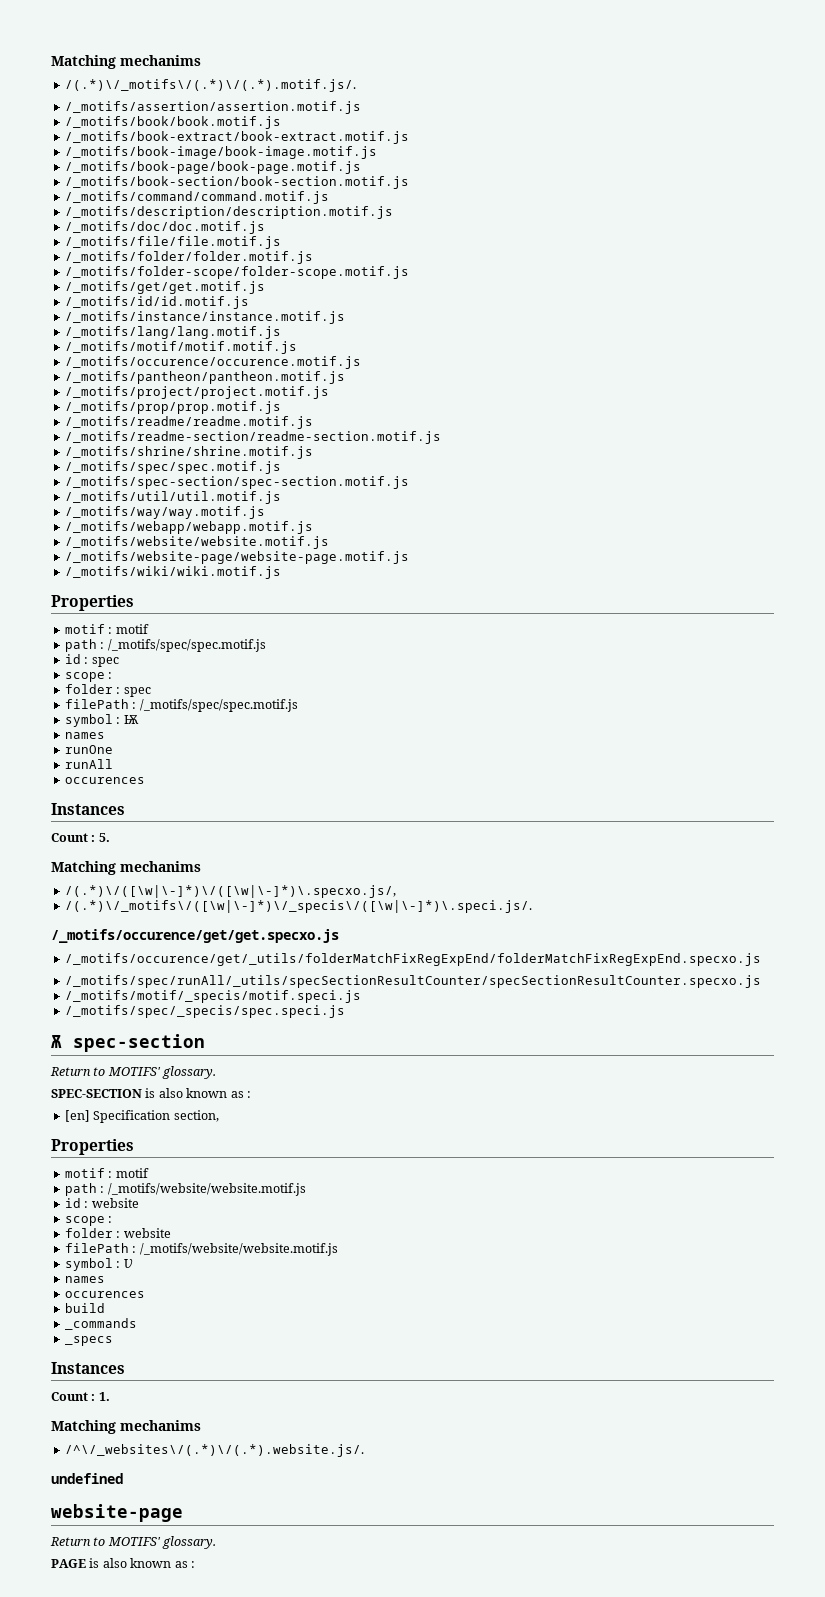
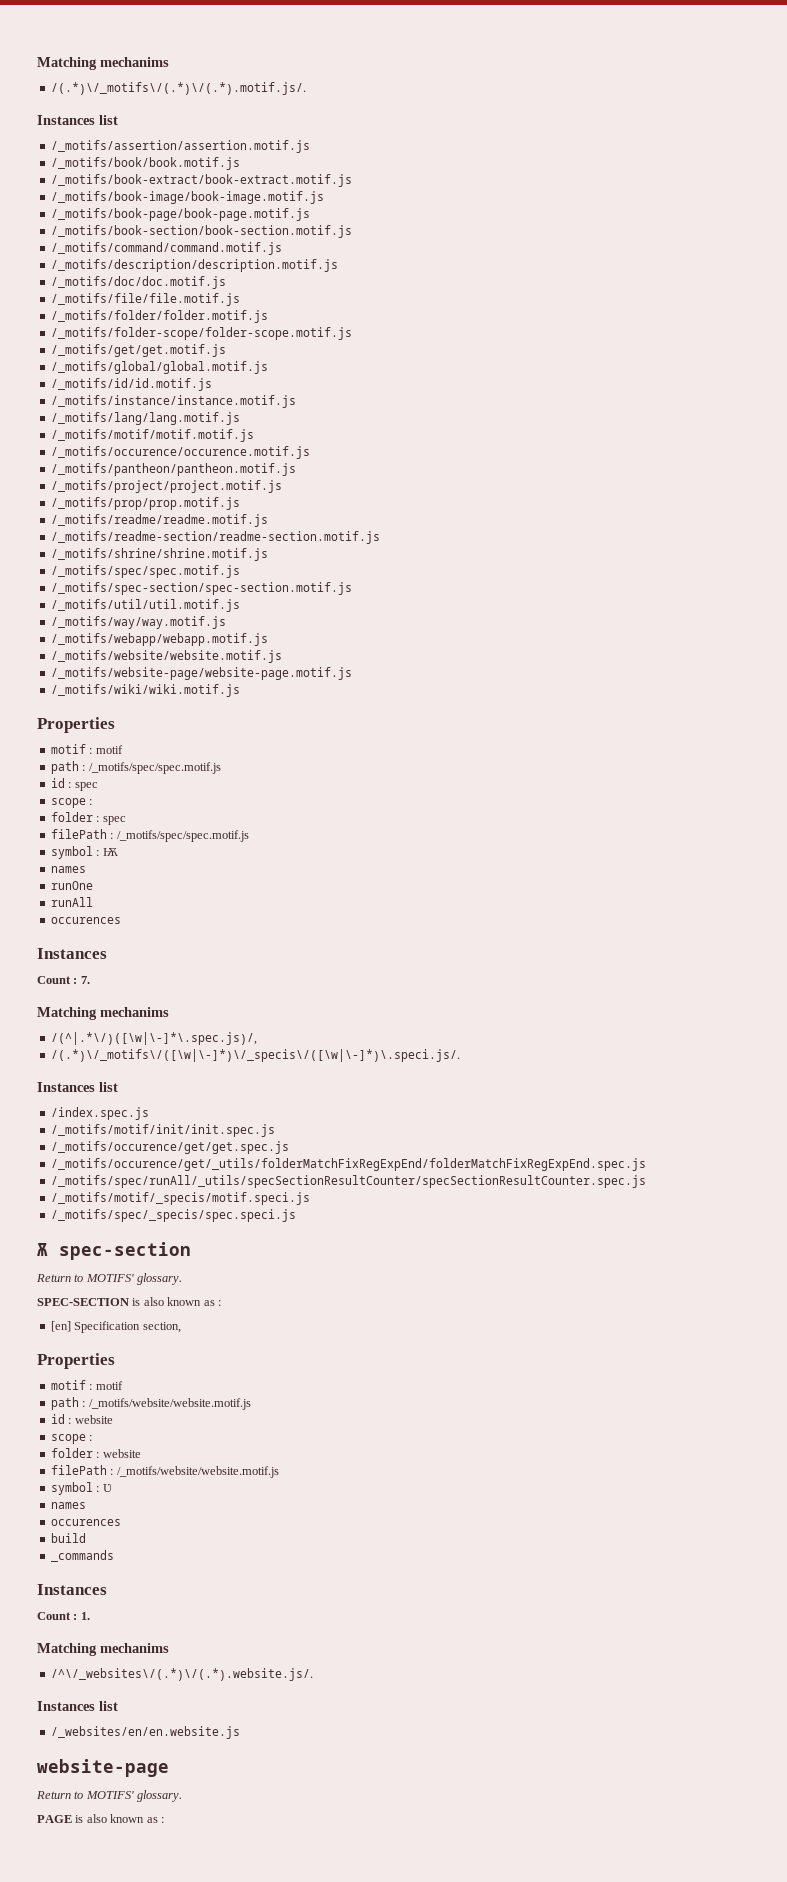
  /(.*)\/_motifs\/(.*)\/(.*).motif.js/.
+ Instances list
+ /_motifs/global/global.motif.js
- Count : 5.
+ Count : 7.
  Matching mechanims
- /(.*)\/([\w|\-]*)\/([\w|\-]*)\.specxo.js/,
+ /(^|.*\/)([\w|\-]*\.spec.js)/,
  /(.*)\/_motifs\/([\w|\-]*)\/_specis\/([\w|\-]*)\.speci.js/.
- /_motifs/occurence/get/get.specxo.js
- /_motifs/occurence/get/_utils/folderMatchFixRegExpEnd/folderMatchFixRegExpEnd.specxo.js
- /_motifs/spec/runAll/_utils/specSectionResultCounter/specSectionResultCounter.specxo.js
+ Instances list
+ /index.spec.js
+ /_motifs/motif/init/init.spec.js
+ /_motifs/occurence/get/get.spec.js
+ /_motifs/occurence/get/_utils/folderMatchFixRegExpEnd/folderMatchFixRegExpEnd.spec.js
+ /_motifs/spec/runAll/_utils/specSectionResultCounter/specSectionResultCounter.spec.js
- _specs
  /^\/_websites\/(.*)\/(.*).website.js/.
- undefined
+ Instances list
+ /_websites/en/en.website.js

